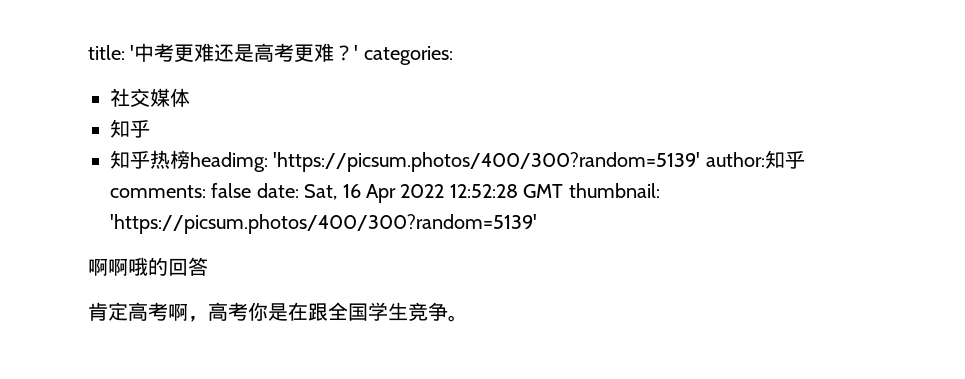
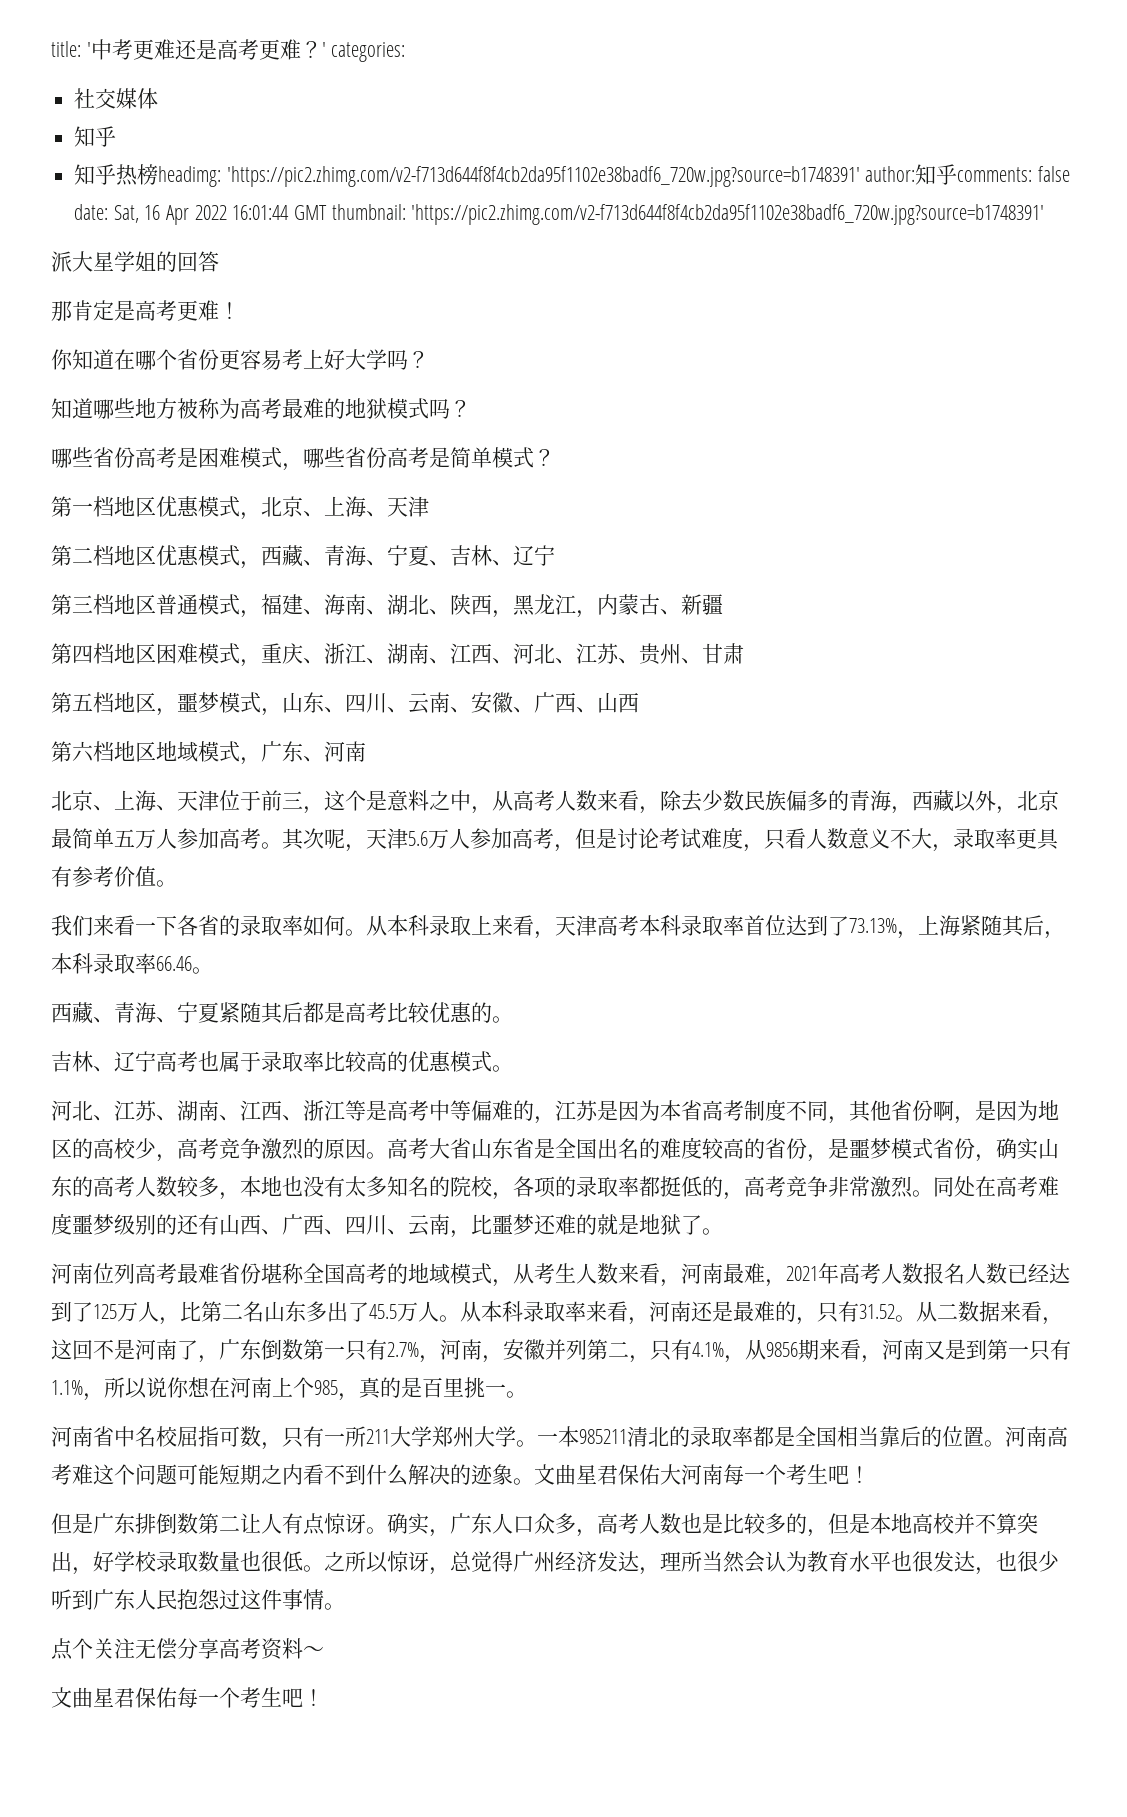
- 知乎热榜headimg: 'https://picsum.photos/400/300?random=5139' author:知乎comments: false date: Sat, 16 Apr 2022 12:52:28 GMT thumbnail: 'https://picsum.photos/400/300?random=5139'
- 啊啊哦的回答
- 肯定高考啊，高考你是在跟全国学生竞争。
+ 知乎热榜headimg: 'https://pic2.zhimg.com/v2-f713d644f8f4cb2da95f1102e38badf6_720w.jpg?source=b1748391' author:知乎comments: false date: Sat, 16 Apr 2022 16:01:44 GMT thumbnail: 'https://pic2.zhimg.com/v2-f713d644f8f4cb2da95f1102e38badf6_720w.jpg?source=b1748391'
+ 派大星学姐的回答
+ 那肯定是高考更难！
+ 你知道在哪个省份更容易考上好大学吗？
+ 知道哪些地方被称为高考最难的地狱模式吗？
+ 哪些省份高考是困难模式，哪些省份高考是简单模式？
+ 第一档地区优惠模式，北京、上海、天津
+ 第二档地区优惠模式，西藏、青海、宁夏、吉林、辽宁
+ 第三档地区普通模式，福建、海南、湖北、陕西，黑龙江，内蒙古、新疆
+ 第四档地区困难模式，重庆、浙江、湖南、江西、河北、江苏、贵州、甘肃
+ 第五档地区，噩梦模式，山东、四川、云南、安徽、广西、山西
+ 第六档地区地域模式，广东、河南
+ 北京、上海、天津位于前三，这个是意料之中，从高考人数来看，除去少数民族偏多的青海，西藏以外，北京最简单五万人参加高考。其次呢，天津5.6万人参加高考，但是讨论考试难度，只看人数意义不大，录取率更具有参考价值。
+ 我们来看一下各省的录取率如何。从本科录取上来看，天津高考本科录取率首位达到了73.13%，上海紧随其后，本科录取率66.46。
+ 西藏、青海、宁夏紧随其后都是高考比较优惠的。
+ 吉林、辽宁高考也属于录取率比较高的优惠模式。
+ 河北、江苏、湖南、江西、浙江等是高考中等偏难的，江苏是因为本省高考制度不同，其他省份啊，是因为地区的高校少，高考竞争激烈的原因。高考大省山东省是全国出名的难度较高的省份，是噩梦模式省份，确实山东的高考人数较多，本地也没有太多知名的院校，各项的录取率都挺低的，高考竞争非常激烈。同处在高考难度噩梦级别的还有山西、广西、四川、云南，比噩梦还难的就是地狱了。
+ 河南位列高考最难省份堪称全国高考的地域模式，从考生人数来看，河南最难，2021年高考人数报名人数已经达到了125万人，比第二名山东多出了45.5万人。从本科录取率来看，河南还是最难的，只有31.52。从二数据来看，这回不是河南了，广东倒数第一只有2.7%，河南，安徽并列第二，只有4.1%，从9856期来看，河南又是到第一只有1.1%，所以说你想在河南上个985，真的是百里挑一。
+ 河南省中名校屈指可数，只有一所211大学郑州大学。一本985211清北的录取率都是全国相当靠后的位置。河南高考难这个问题可能短期之内看不到什么解决的迹象。文曲星君保佑大河南每一个考生吧！
+ 但是广东排倒数第二让人有点惊讶。确实，广东人口众多，高考人数也是比较多的，但是本地高校并不算突出，好学校录取数量也很低。之所以惊讶，总觉得广州经济发达，理所当然会认为教育水平也很发达，也很少听到广东人民抱怨过这件事情。
+ 点个关注无偿分享高考资料～
+ 文曲星君保佑每一个考生吧！

